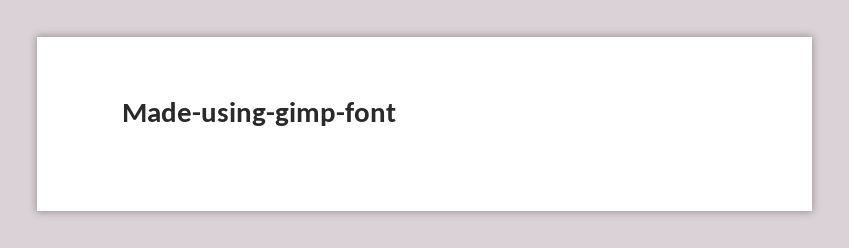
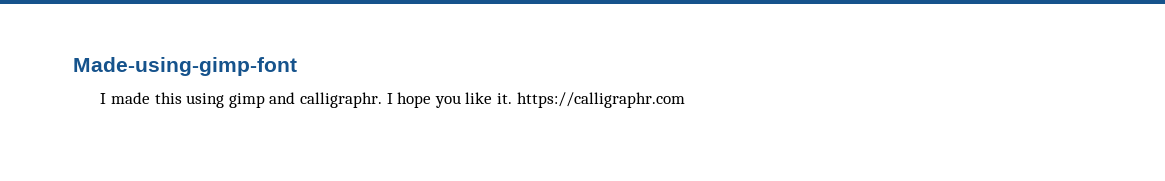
+ I made this using gimp and calligraphr. I hope you like it. https://calligraphr.com

